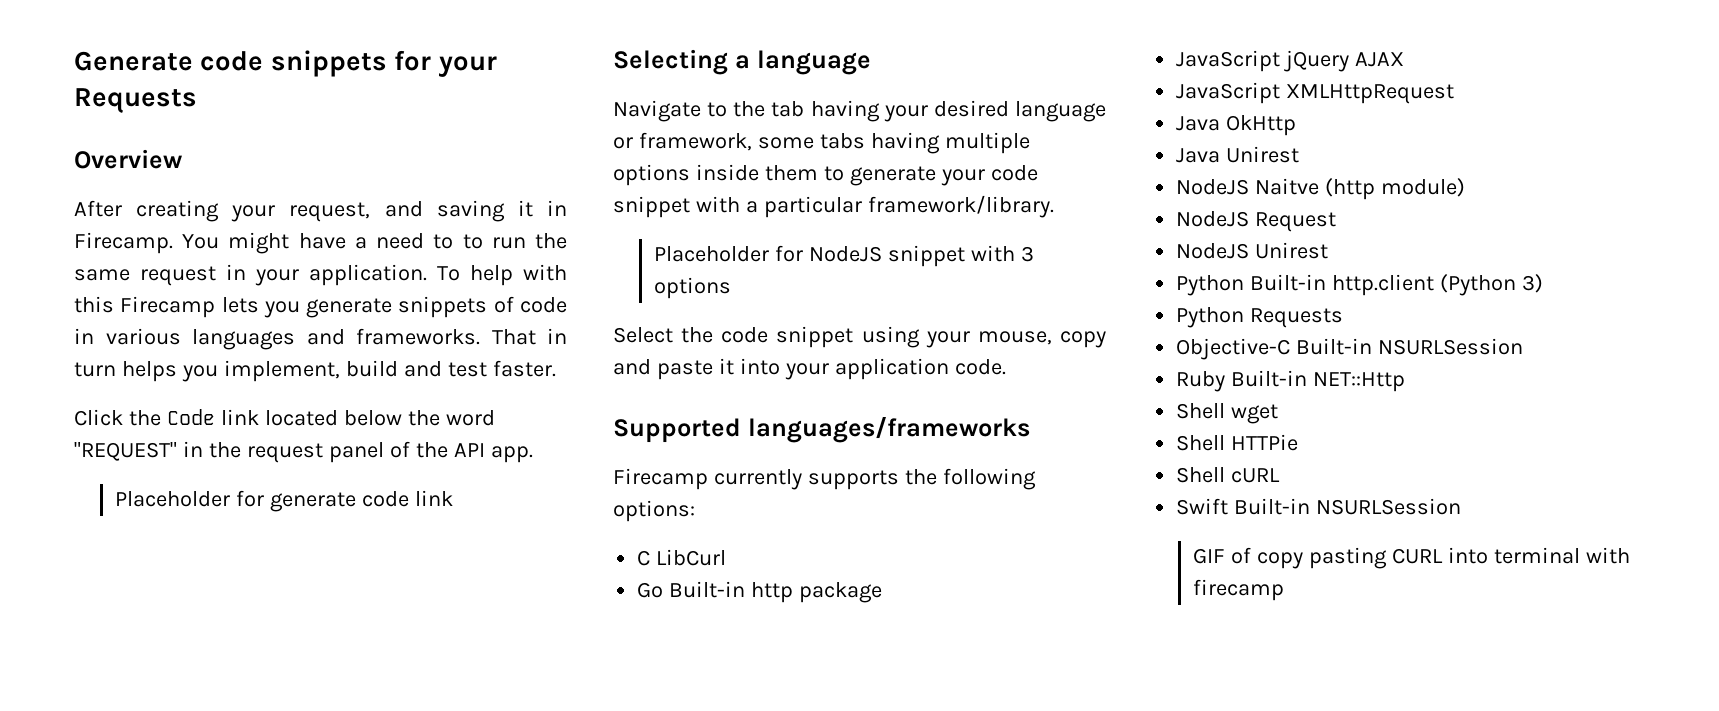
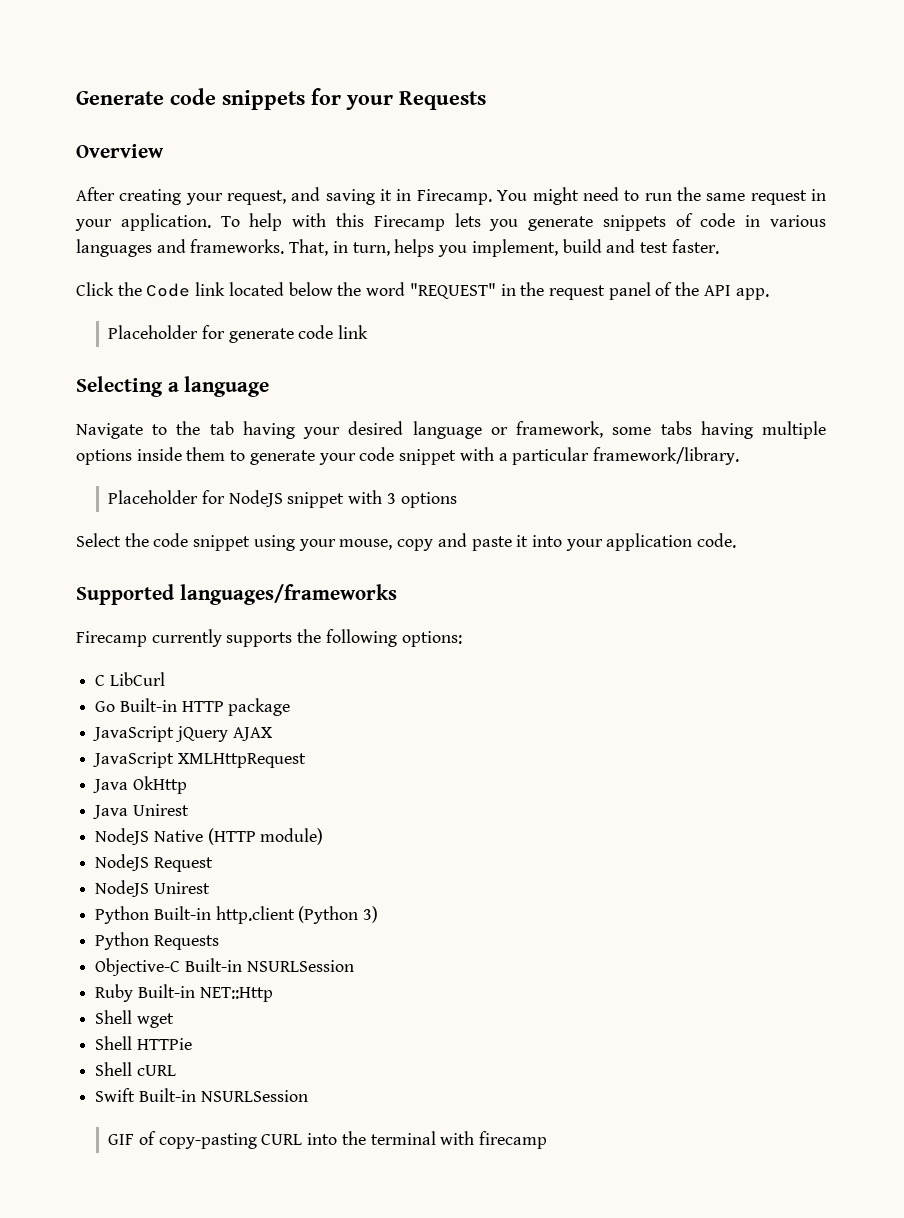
- You might have a need to to run the same request in your application.
+ You might need to run the same request in your application.
- That in turn helps you implement, build and test faster.
+ That, in turn, helps you implement, build and test faster.
- Go Built-in http package
+ Go Built-in HTTP package
- NodeJS Naitve (http module)
+ NodeJS Native (HTTP module)
- GIF of copy pasting CURL into terminal with firecamp
+ GIF of copy-pasting CURL into the terminal with firecamp

